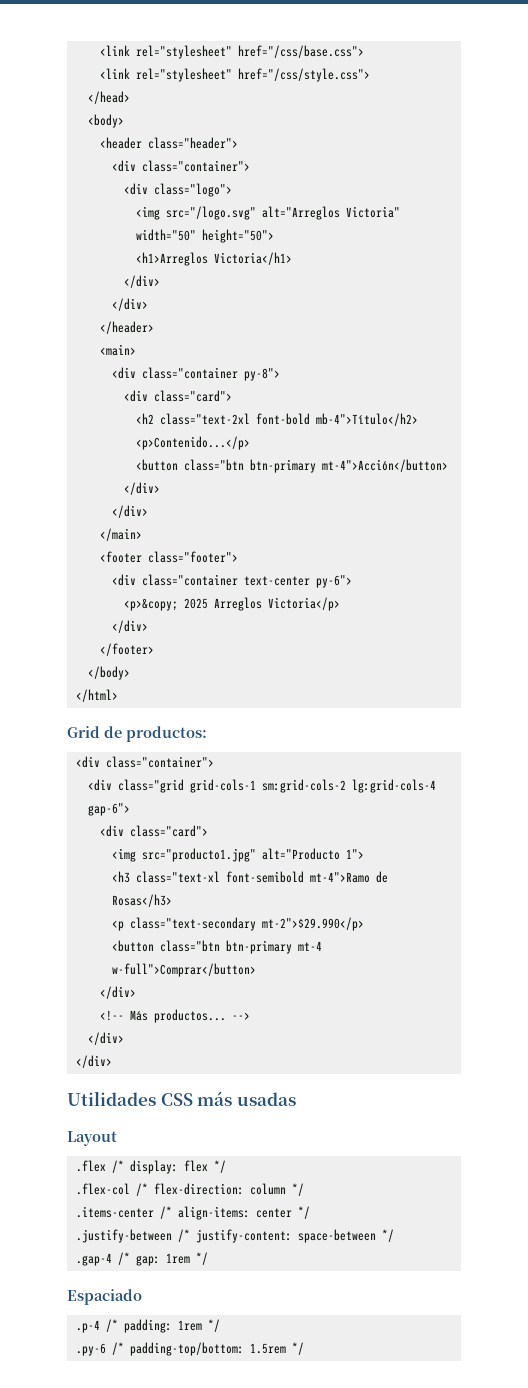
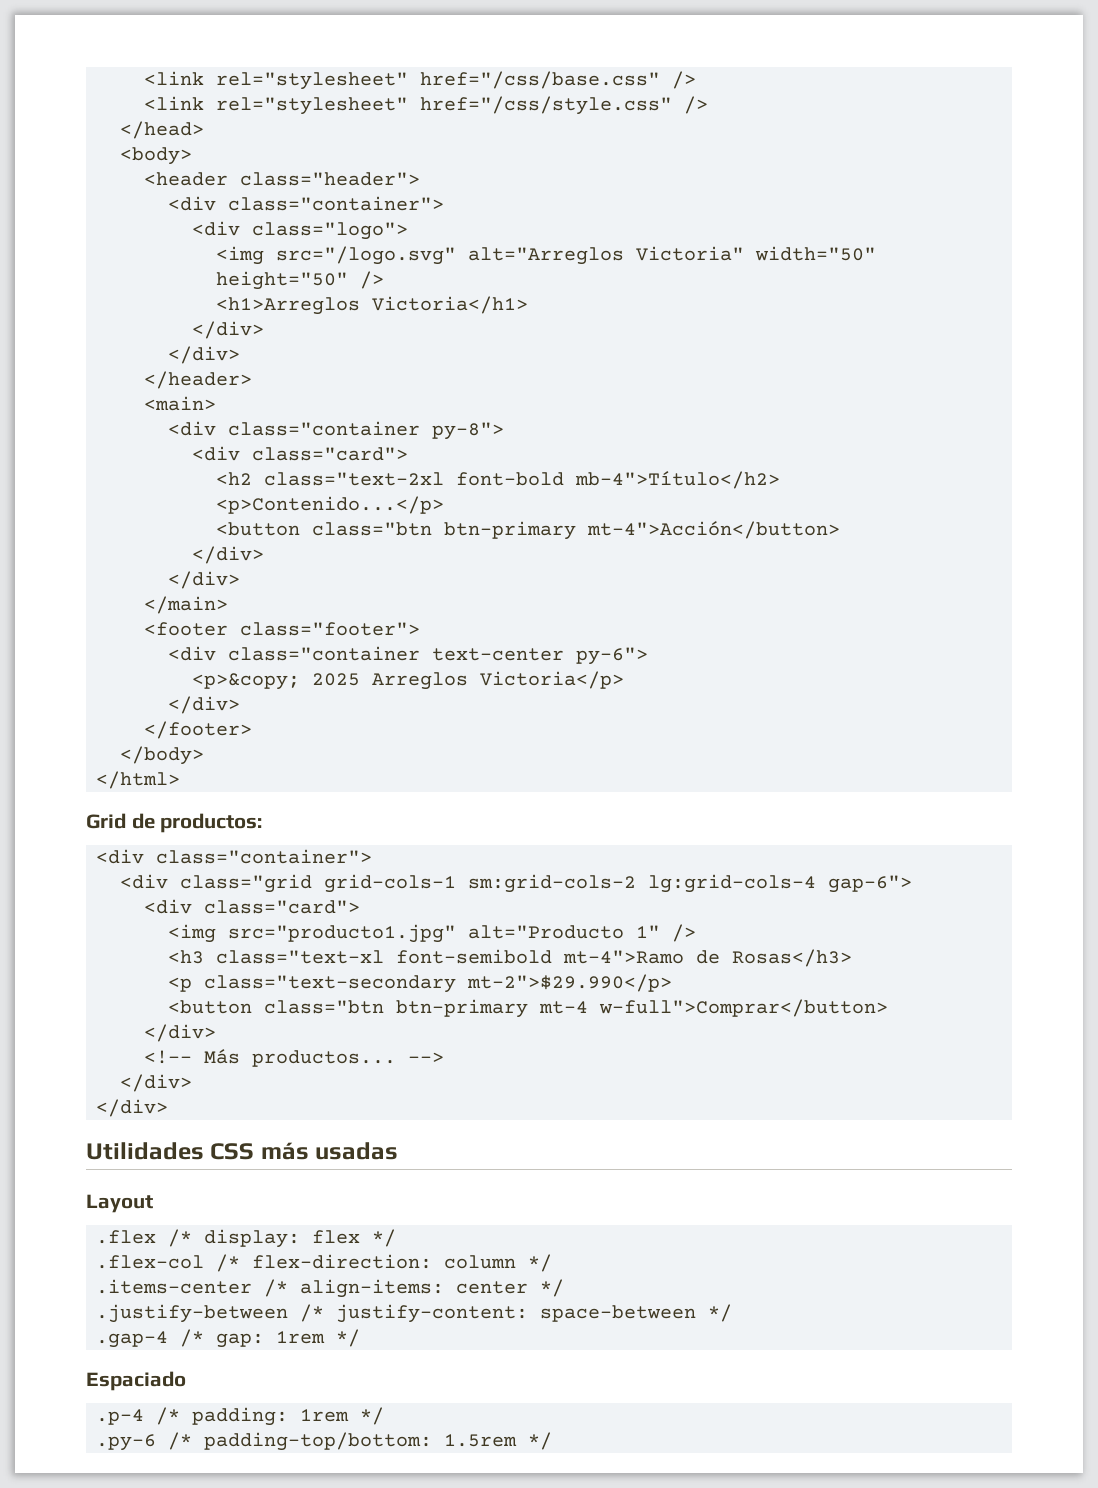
- <link rel="stylesheet" href="/css/base.css">
- <link rel="stylesheet" href="/css/style.css">
+ <link rel="stylesheet" href="/css/base.css" />
+ <link rel="stylesheet" href="/css/style.css" />
- <img src="/logo.svg" alt="Arreglos Victoria" width="50" height="50">
+ <img src="/logo.svg" alt="Arreglos Victoria" width="50" height="50" />
- <img src="producto1.jpg" alt="Producto 1">
+ <img src="producto1.jpg" alt="Producto 1" />

